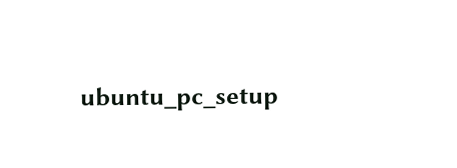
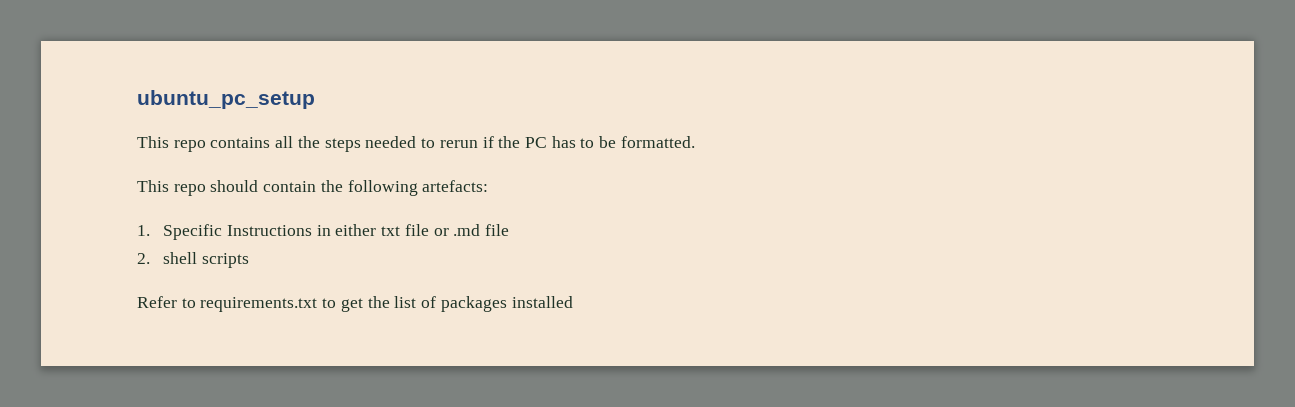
+ This repo contains all the steps needed to rerun if the PC has to be formatted.
+ This repo should contain the following artefacts:
+ 1. Specific Instructions in either txt file or .md file
+ 2. shell scripts
+ Refer to requirements.txt to get the list of packages installed

